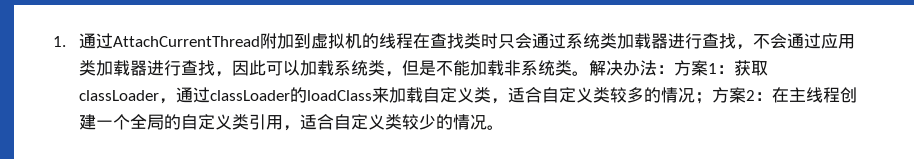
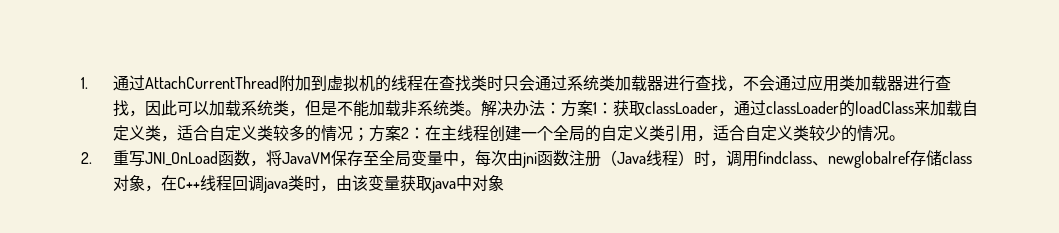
+ 2.重写JNI_OnLoad函数，将JavaVM保存至全局变量中，每次由jni函数注册（Java线程）时，调用findclass、newglobalref存储class对象，在C++线程回调java类时，由该变量获取java中对象

